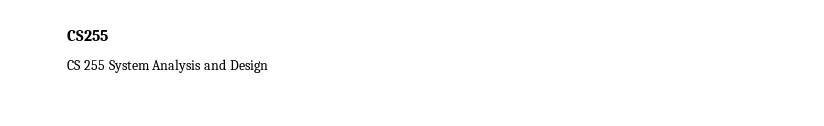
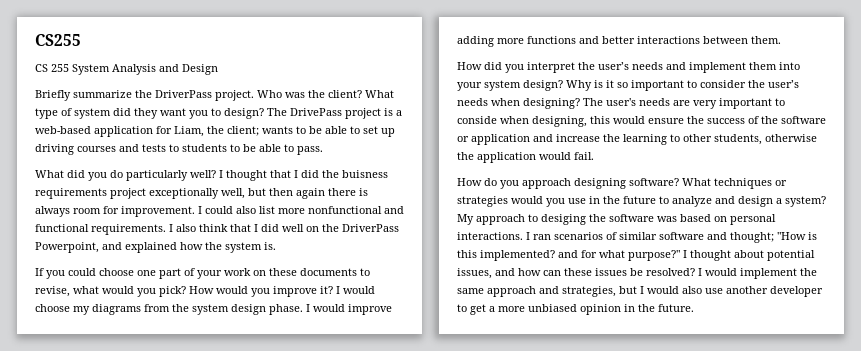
+ Briefly summarize the DriverPass project. Who was the client? What type of system did they want you to design? The DrivePass project is a web-based application for Liam, the client; wants to be able to set up driving courses and tests to students to be able to pass.
+ What did you do particularly well? I thought that I did the buisness requirements project exceptionally well, but then again there is always room for improvement. I could also list more nonfunctional and functional requirements. I also think that I did well on the DriverPass Powerpoint, and explained how the system is.
+ If you could choose one part of your work on these documents to revise, what would you pick? How would you improve it? I would choose my diagrams from the system design phase. I would improve adding more functions and better interactions between them.
+ How did you interpret the user’s needs and implement them into your system design? Why is it so important to consider the user’s needs when designing? The user's needs are very important to conside when designing, this would ensure the success of the software or application and increase the learning to other students, otherwise the application would fail.
+ How do you approach designing software? What techniques or strategies would you use in the future to analyze and design a system? My approach to desiging the software was based on personal interactions. I ran scenarios of similar software and thought; "How is this implemented? and for what purpose?" I thought about potential issues, and how can these issues be resolved? I would implement the same approach and strategies, but I would also use another developer to get a more unbiased opinion in the future.

